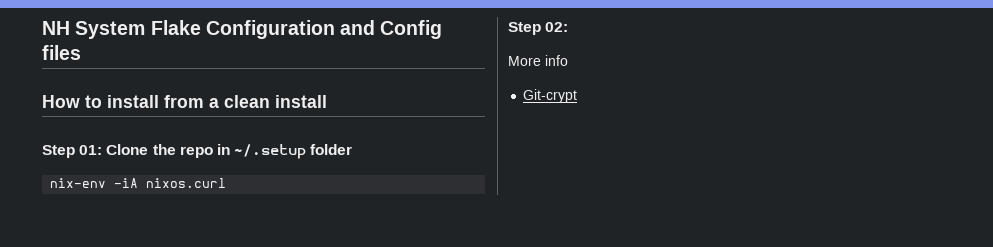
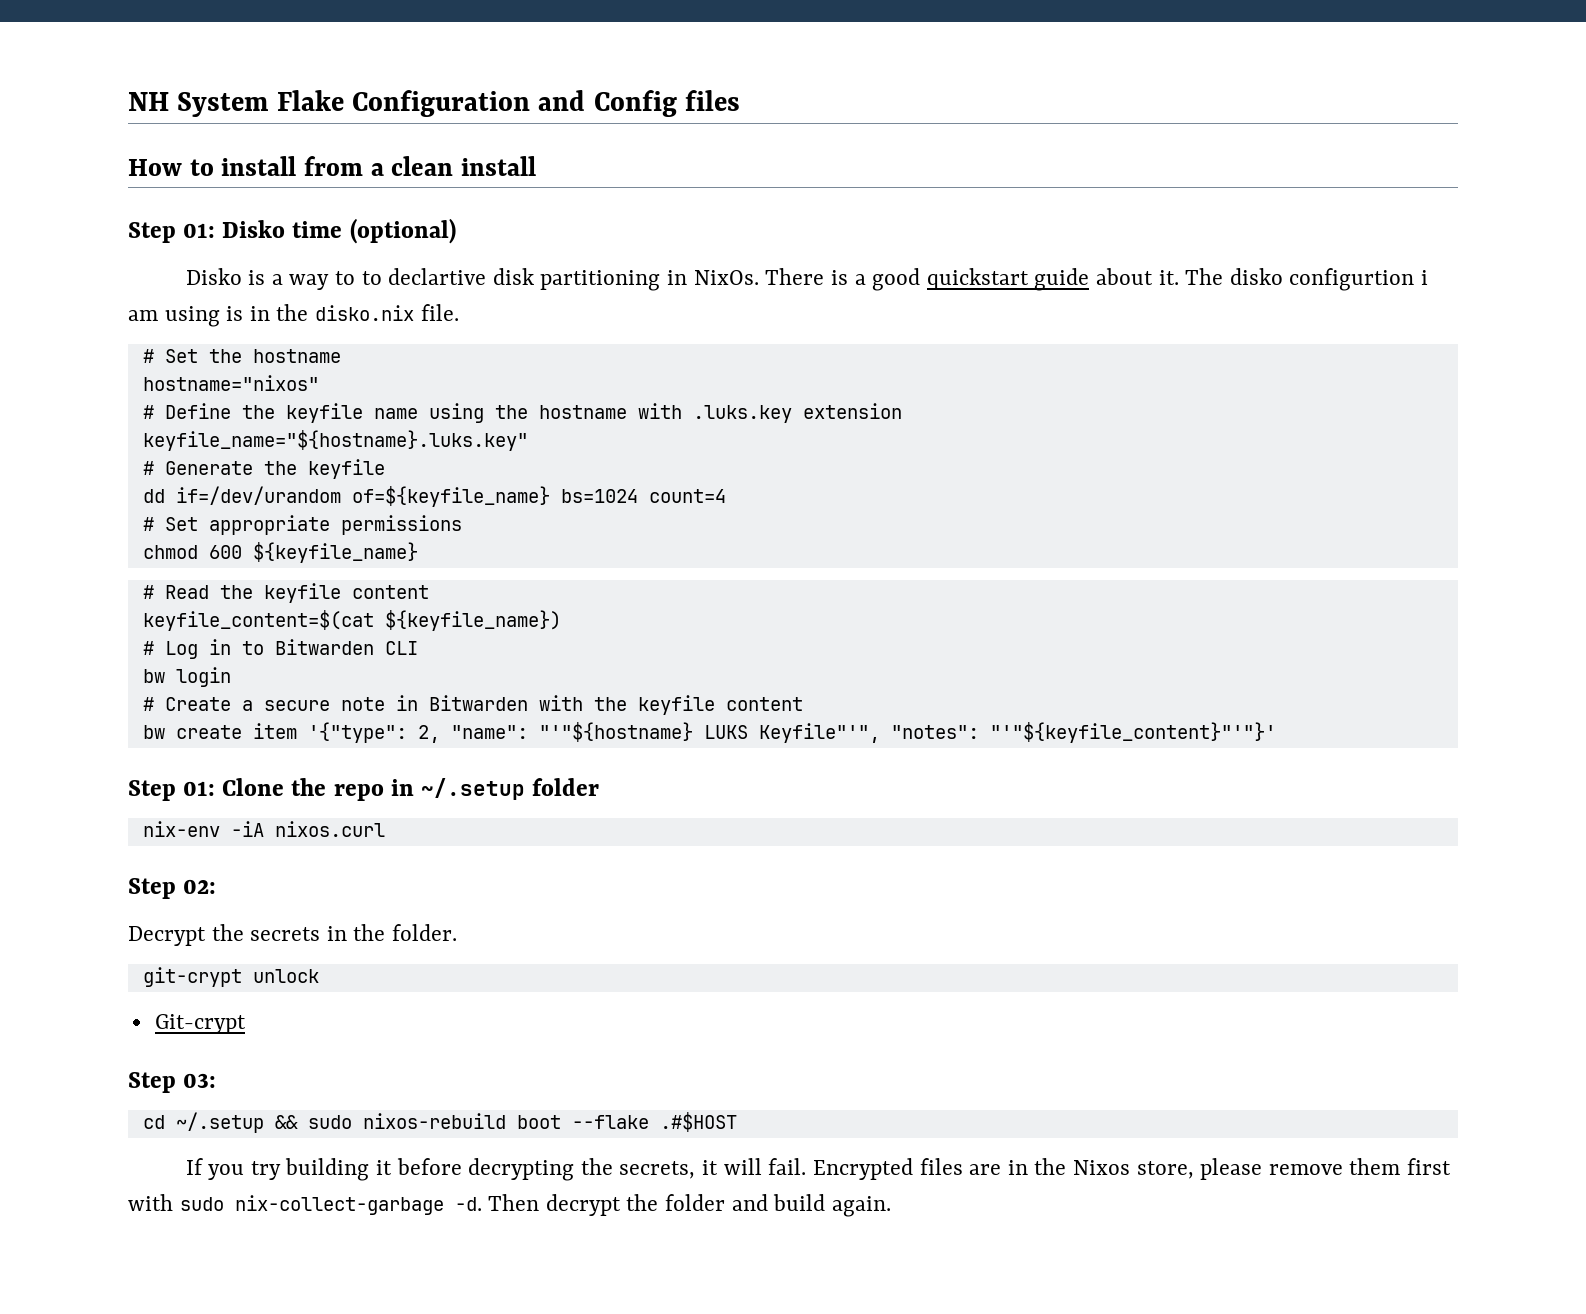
+ Step 01: Disko time (optional)
+ Disko is a way to to declartive disk partitioning in NixOs. There is a good quickstart guide about it. The disko configurtion i am using is in the disko.nix file.
+ # Set the hostname
+ hostname="nixos"
+ # Define the keyfile name using the hostname with .luks.key extension
+ keyfile_name="${hostname}.luks.key"
+ # Generate the keyfile
+ dd if=/dev/urandom of=${keyfile_name} bs=1024 count=4
+ # Set appropriate permissions
+ chmod 600 ${keyfile_name}
+ # Read the keyfile content
+ keyfile_content=$(cat ${keyfile_name})
+ # Log in to Bitwarden CLI
+ bw login
+ # Create a secure note in Bitwarden with the keyfile content
+ bw create item '{"type": 2, "name": "'"${hostname} LUKS Keyfile"'", "notes": "'"${keyfile_content}"'"}'
- More info
+ Decrypt the secrets in the folder.
+ git-crypt unlock
  Git-crypt
+ Step 03:
+ cd ~/.setup && sudo nixos-rebuild boot --flake .#$HOST
+ If you try building it before decrypting the secrets, it will fail. Encrypted files are in the Nixos store, please remove them first with sudo nix-collect-garbage -d. Then decrypt the folder and build again.

